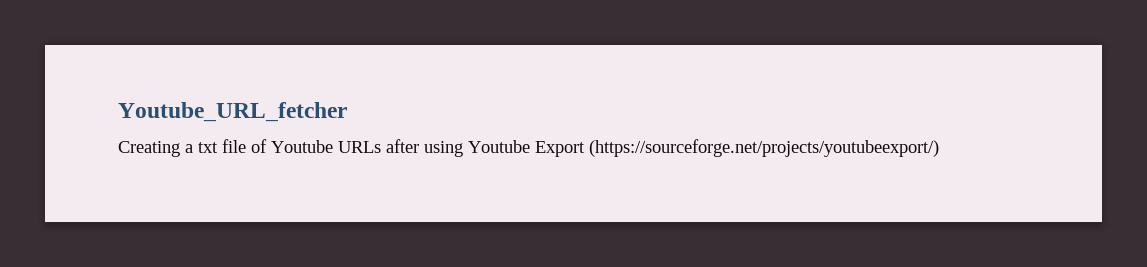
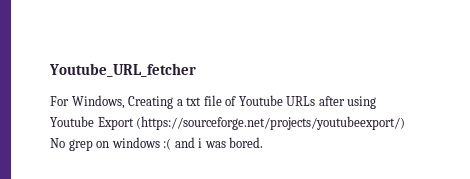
- Creating a txt file of Youtube URLs after using Youtube Export (https://sourceforge.net/projects/youtubeexport/)
+ For Windows, Creating a txt file of Youtube URLs after using Youtube Export (https://sourceforge.net/projects/youtubeexport/) No grep on windows :( and i was bored.

